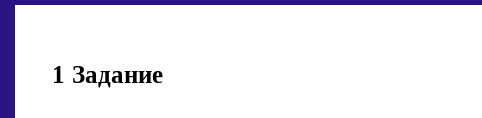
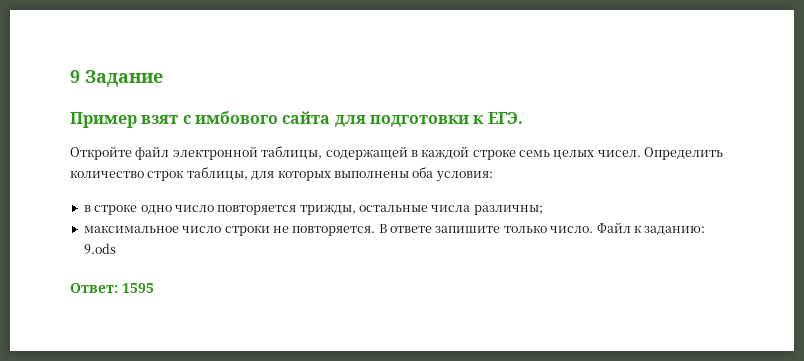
- 1 Задание
+ 9 Задание
+ Пример взят с имбового сайта для подготовки к ЕГЭ.
+ Откройте файл электронной таблицы, содержащей в каждой строке семь целых чисел. Определить количество строк таблицы, для которых выполнены оба условия:
+ в строке одно число повторяется трижды, остальные числа различны;
+ максимальное число строки не повторяется. В ответе запишите только число. Файл к заданию: 9.ods
+ Ответ: 1595

